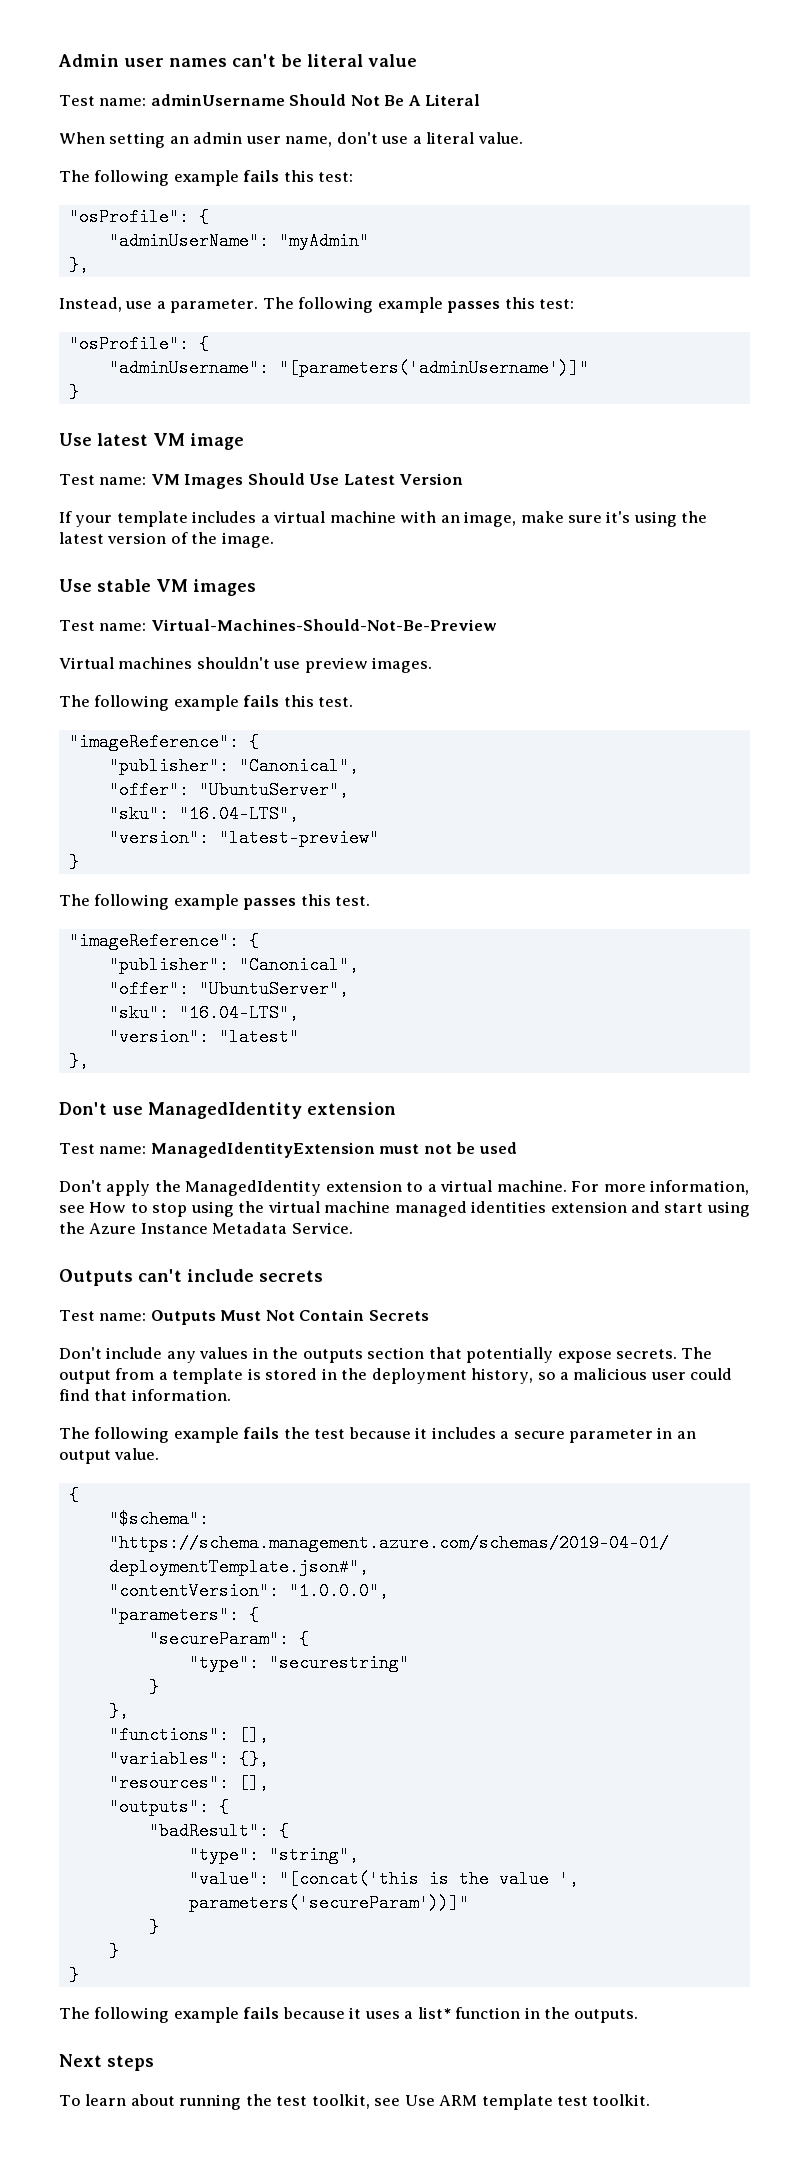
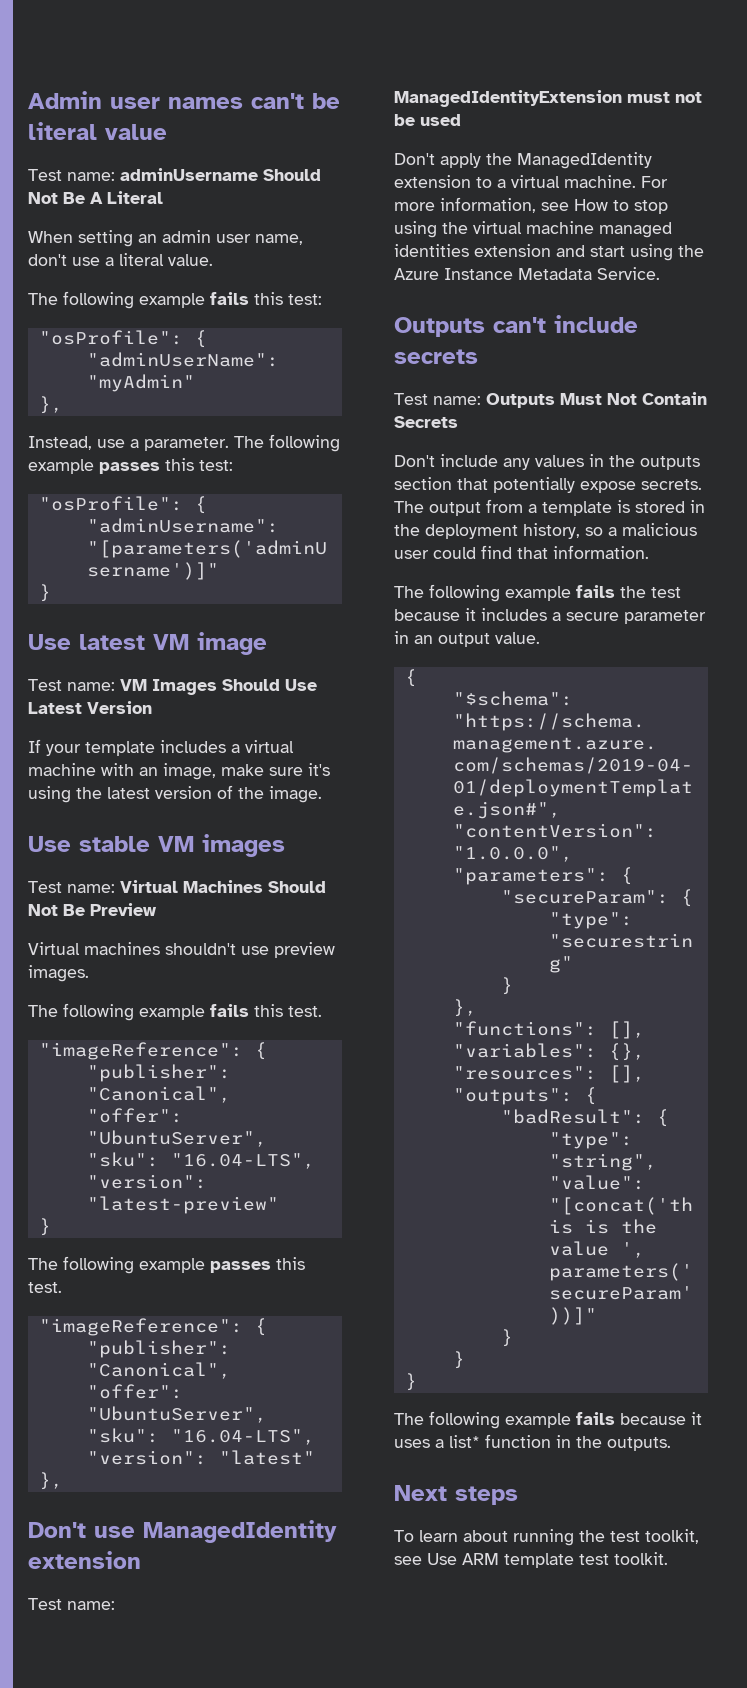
- Test name: Virtual-Machines-Should-Not-Be-Preview
+ Test name: Virtual Machines Should Not Be Preview

